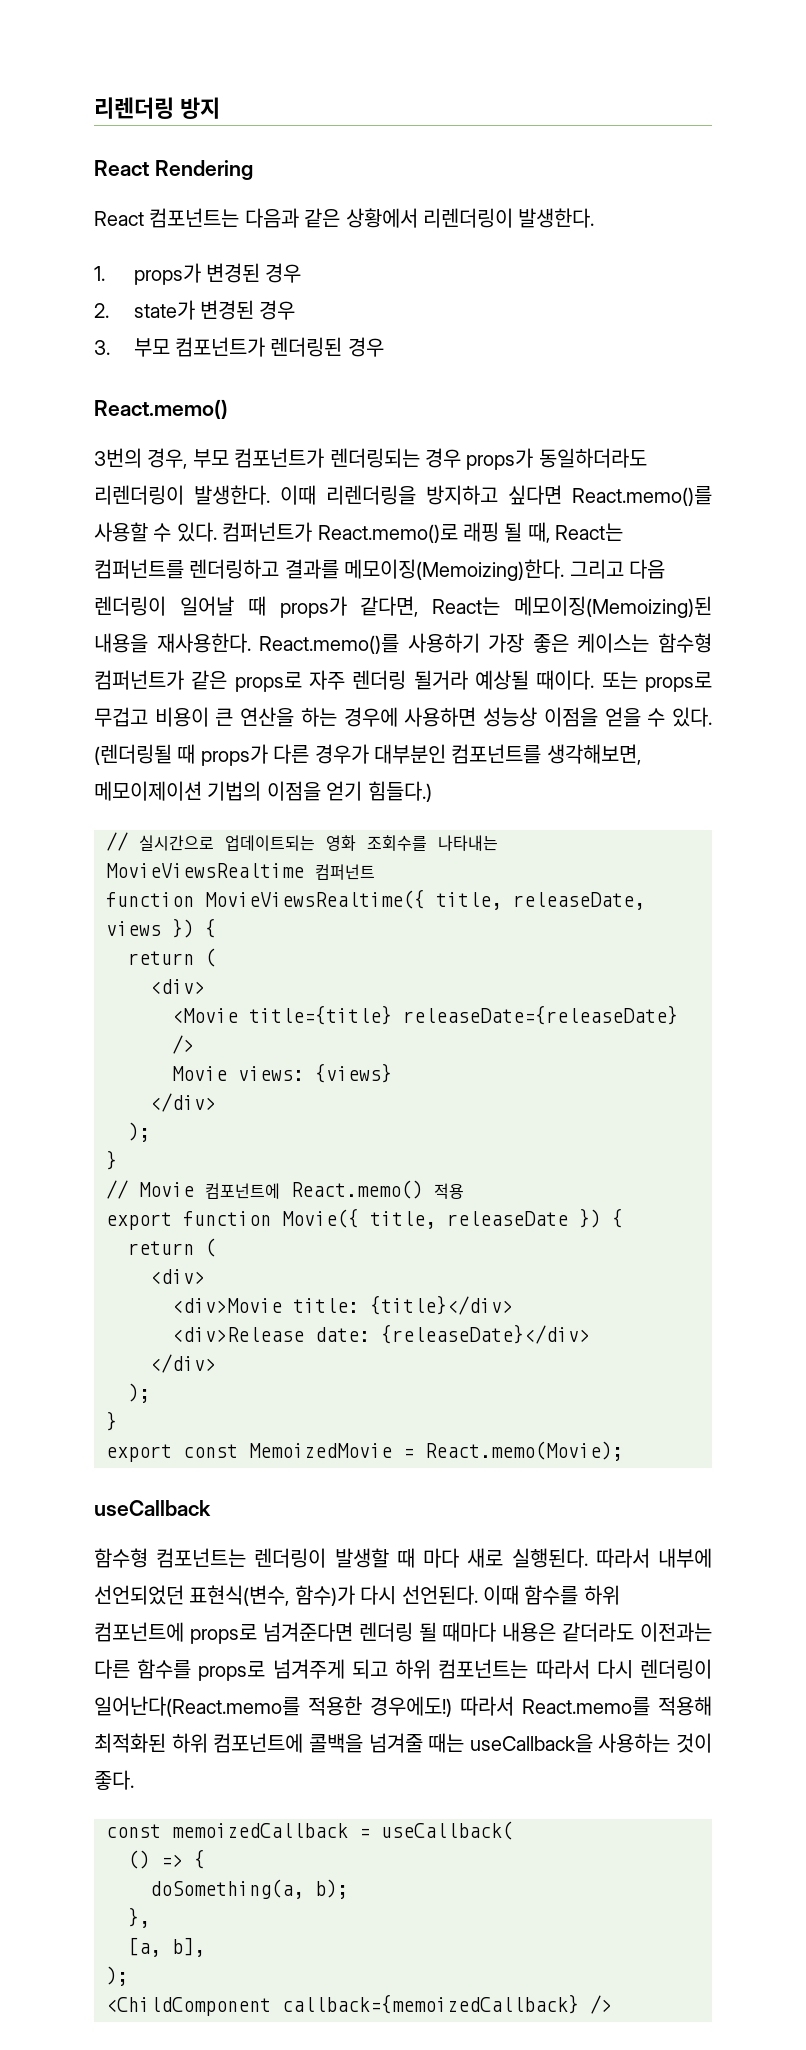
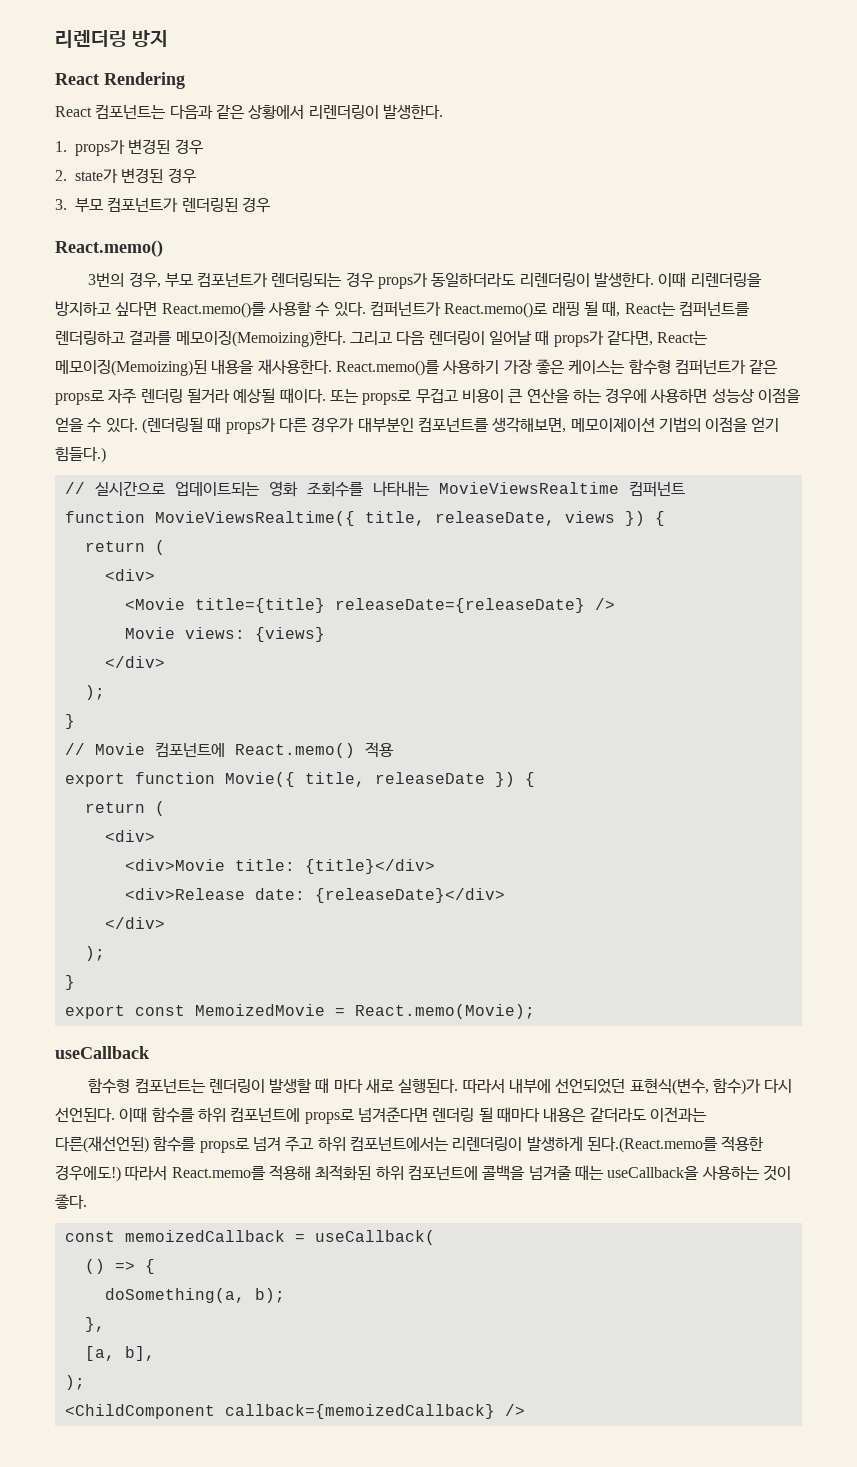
- 이때 함수를 하위 컴포넌트에 props로 넘겨준다면 렌더링 될 때마다 내용은 같더라도 이전과는 다른 함수를 props로 넘겨주게 되고 하위 컴포넌트는 따라서 다시 렌더링이 일어난다(React.memo를 적용한 경우에도!)
+ 이때 함수를 하위 컴포넌트에 props로 넘겨준다면 렌더링 될 때마다 내용은 같더라도 이전과는 다른(재선언된) 함수를 props로 넘겨 주고 하위 컴포넌트에서는 리렌더링이 발생하게 된다.(React.memo를 적용한 경우에도!)

